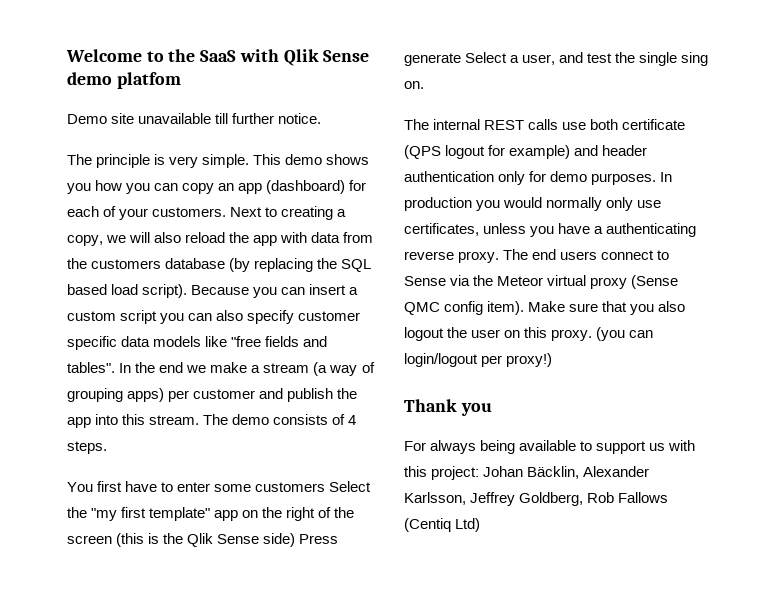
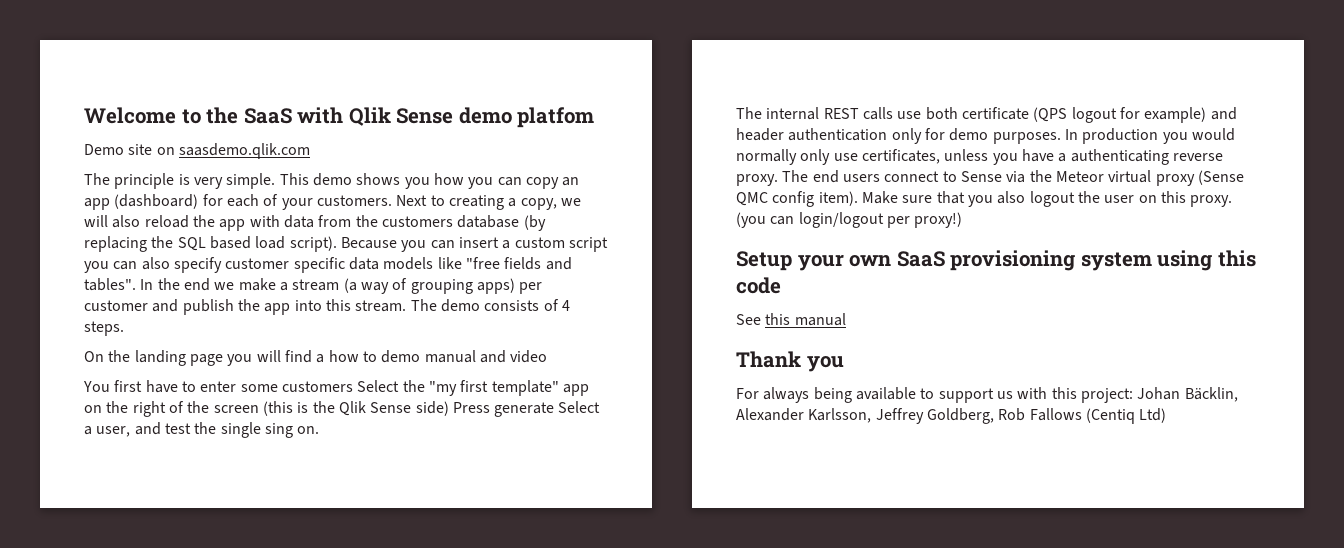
- Demo site unavailable till further notice.
+ Demo site on saasdemo.qlik.com
+ On the landing page you will find a how to demo manual and video
+ Setup your own SaaS provisioning system using this code
+ See this manual

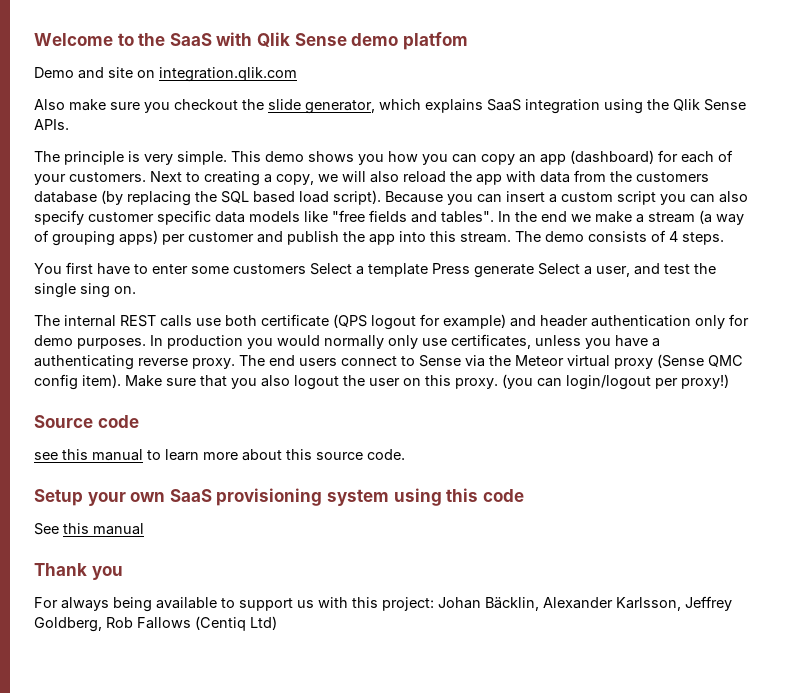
- Demo site on saasdemo.qlik.com
+ Demo and site on integration.qlik.com
+ Also make sure you checkout the slide generator, which explains SaaS integration using the Qlik Sense APIs.
- On the landing page you will find a how to demo manual and video
- You first have to enter some customers Select the "my first template" app on the right of the screen (this is the Qlik Sense side) Press generate Select a user, and test the single sing on.
+ You first have to enter some customers Select a template Press generate Select a user, and test the single sing on.
+ Source code
+ see this manual to learn more about this source code.

